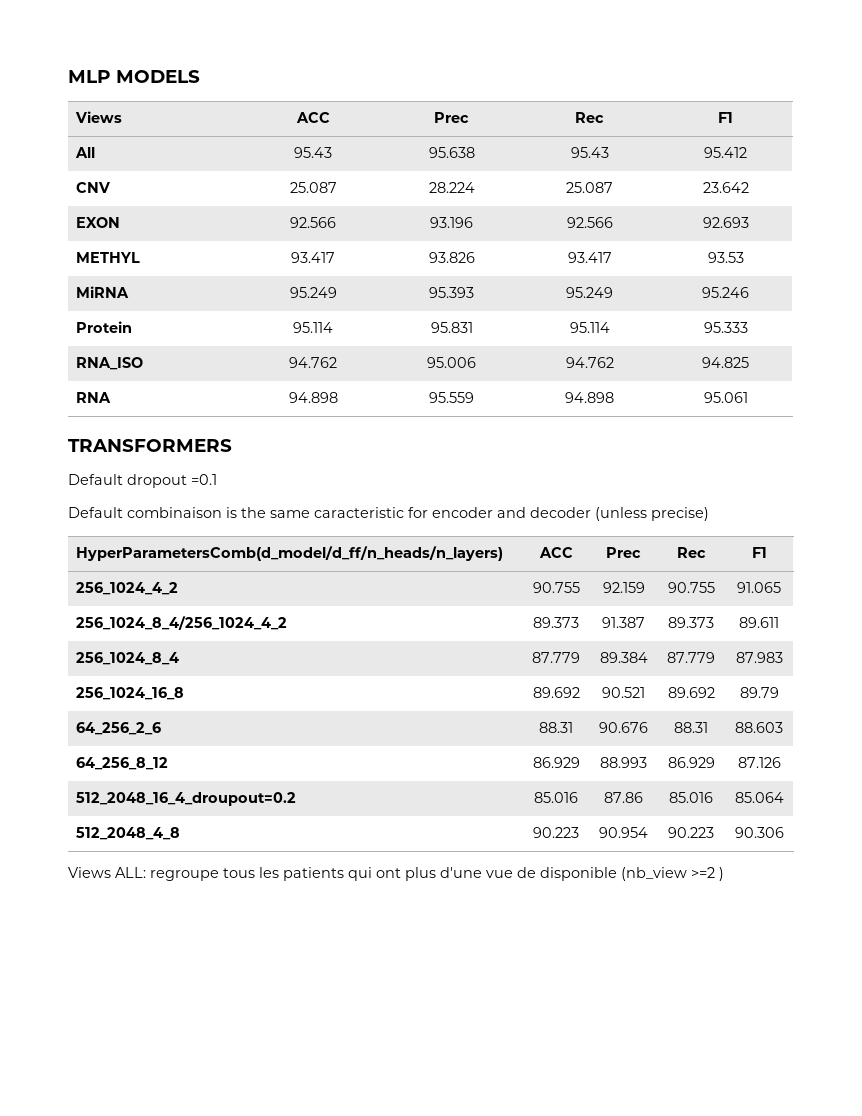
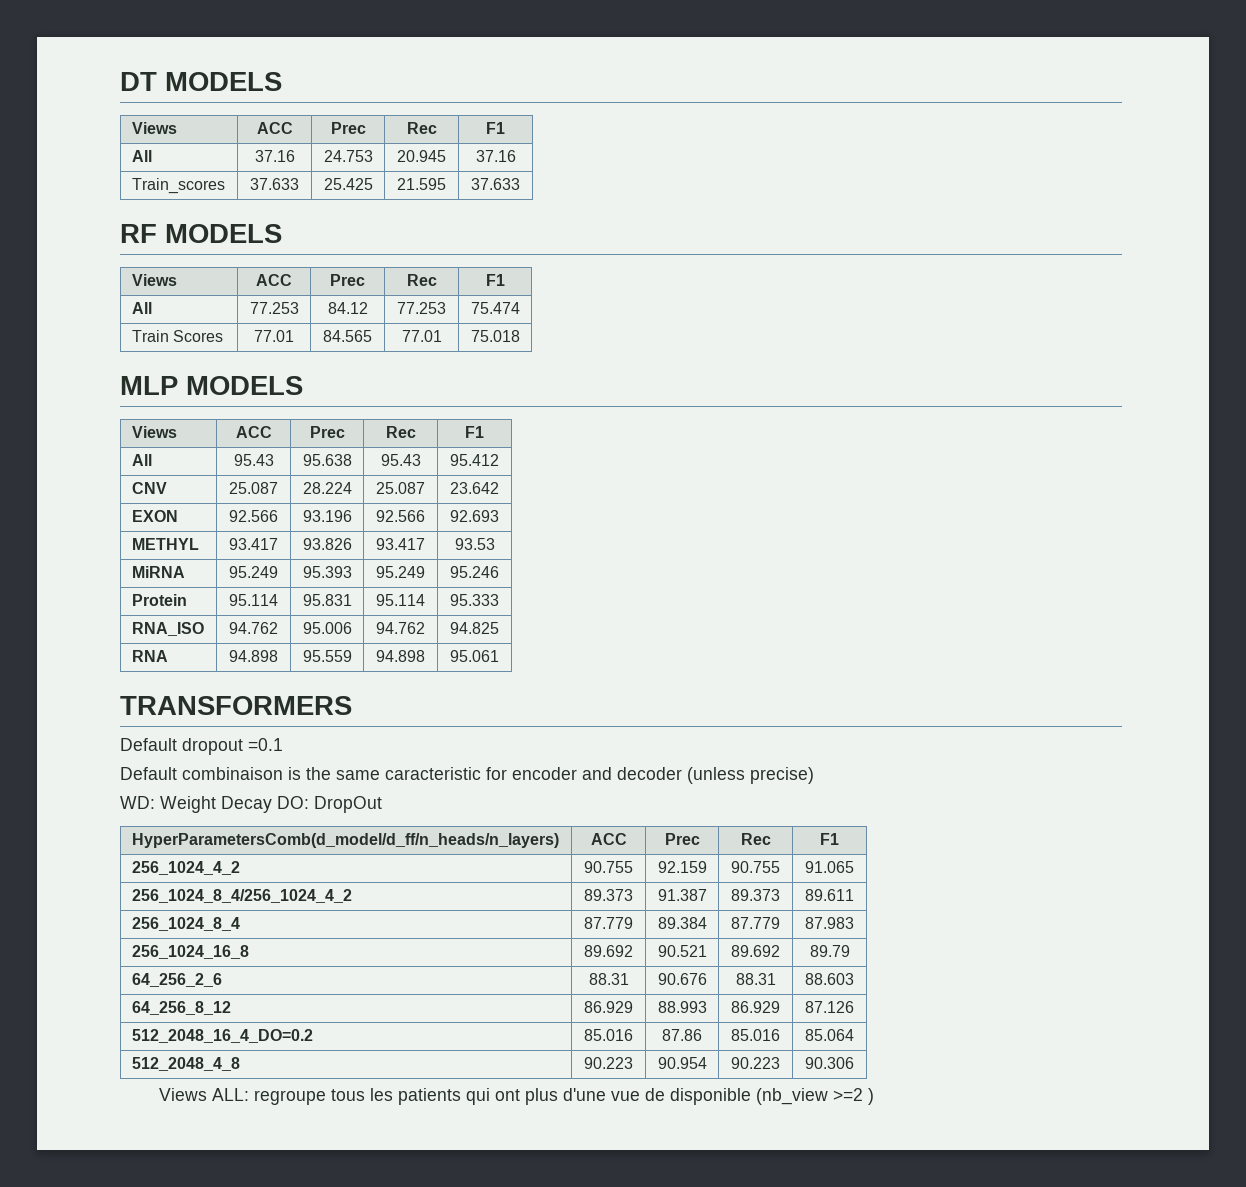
+ DT MODELS
+ Views | ACC | Prec | Rec | F1
+ All | 37.16 | 24.753 | 20.945 | 37.16
+ Train_scores | 37.633 | 25.425 | 21.595 | 37.633
+ RF MODELS
+ Views | ACC | Prec | Rec | F1
+ All | 77.253 | 84.12 | 77.253 | 75.474
+ Train Scores | 77.01 | 84.565 | 77.01 | 75.018
+ WD: Weight Decay DO: DropOut
- 512_2048_16_4_droupout=0.2 | 85.016 | 87.86 | 85.016 | 85.064
+ 512_2048_16_4_DO=0.2 | 85.016 | 87.86 | 85.016 | 85.064

